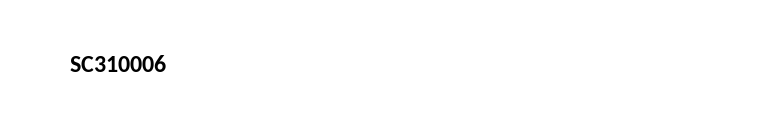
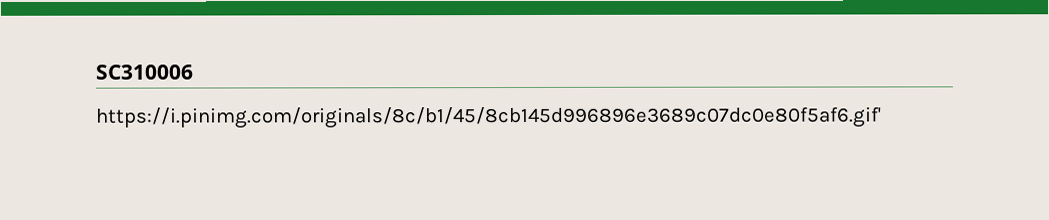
+ https://i.pinimg.com/originals/8c/b1/45/8cb145d996896e3689c07dc0e80f5af6.gif'

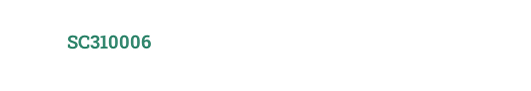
- https://i.pinimg.com/originals/8c/b1/45/8cb145d996896e3689c07dc0e80f5af6.gif'

